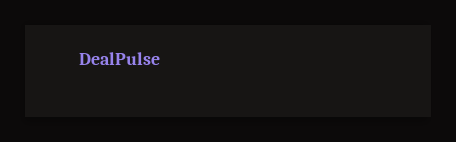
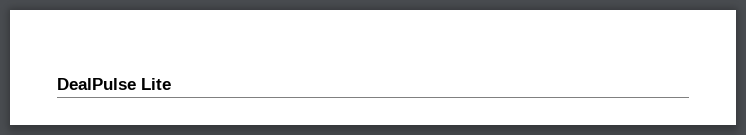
- DealPulse
+ DealPulse Lite

